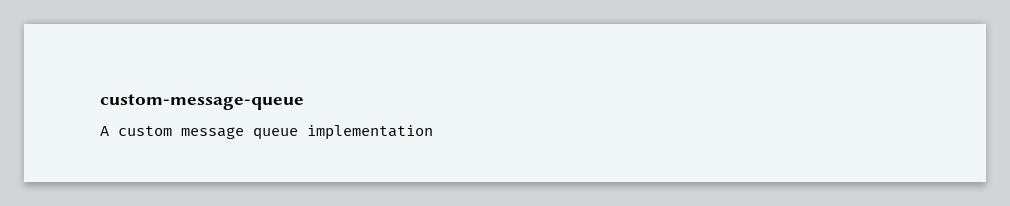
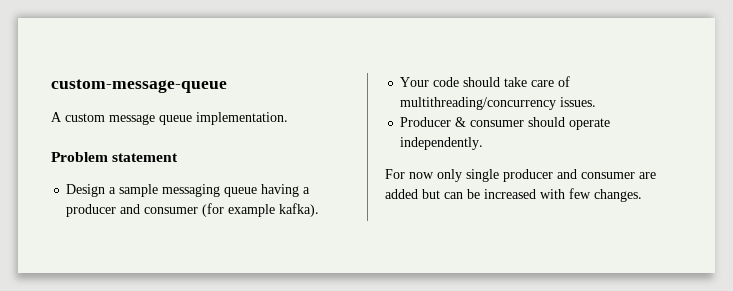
- A custom message queue implementation
+ A custom message queue implementation.
+ Problem statement
+ Design a sample messaging queue having a producer and consumer (for example kafka).
+ Your code should take care of multithreading/concurrency issues.
+ Producer & consumer should operate independently.
+ For now only single producer and consumer are added but can be increased with few changes.

